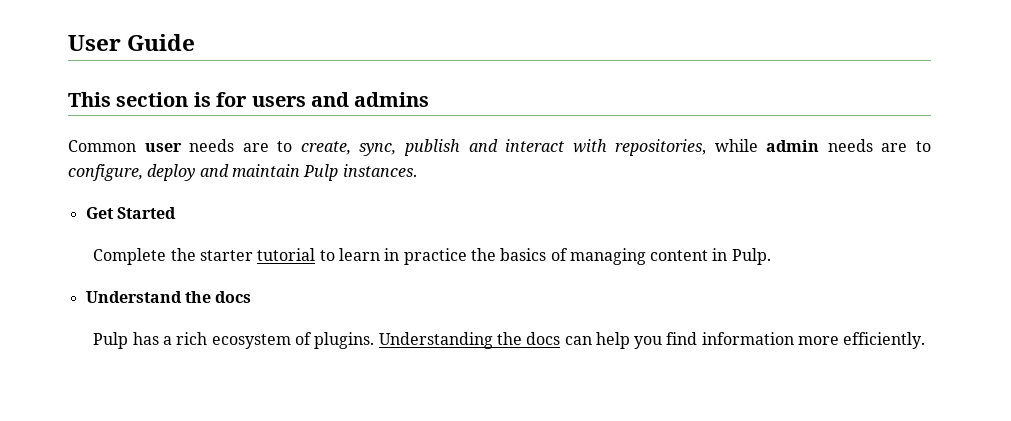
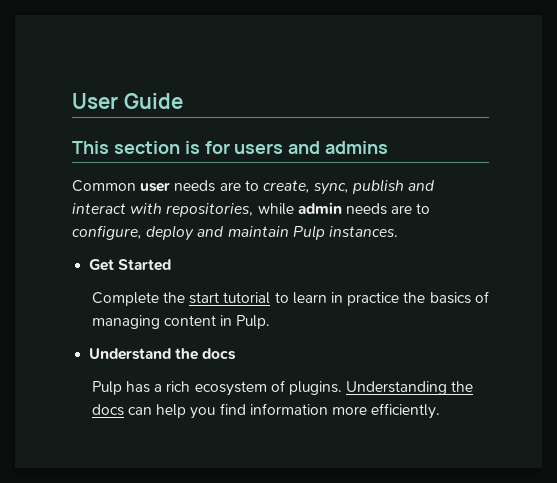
- Complete the starter tutorial to learn in practice the basics of managing content in Pulp.
+ Complete the start tutorial to learn in practice the basics of managing content in Pulp.

